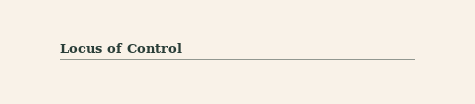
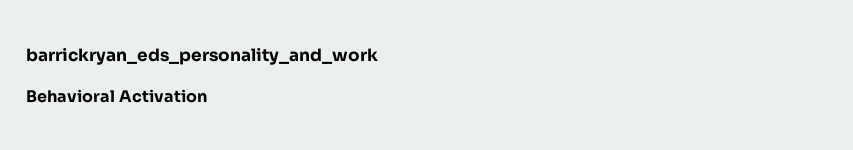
- Locus of Control
+ barrickryan_eds_personality_and_work
+ Behavioral Activation

